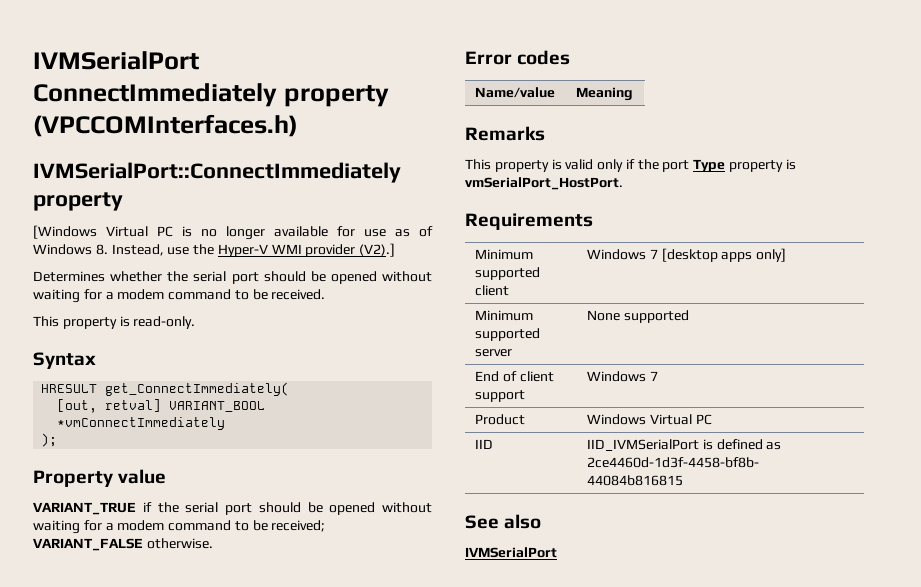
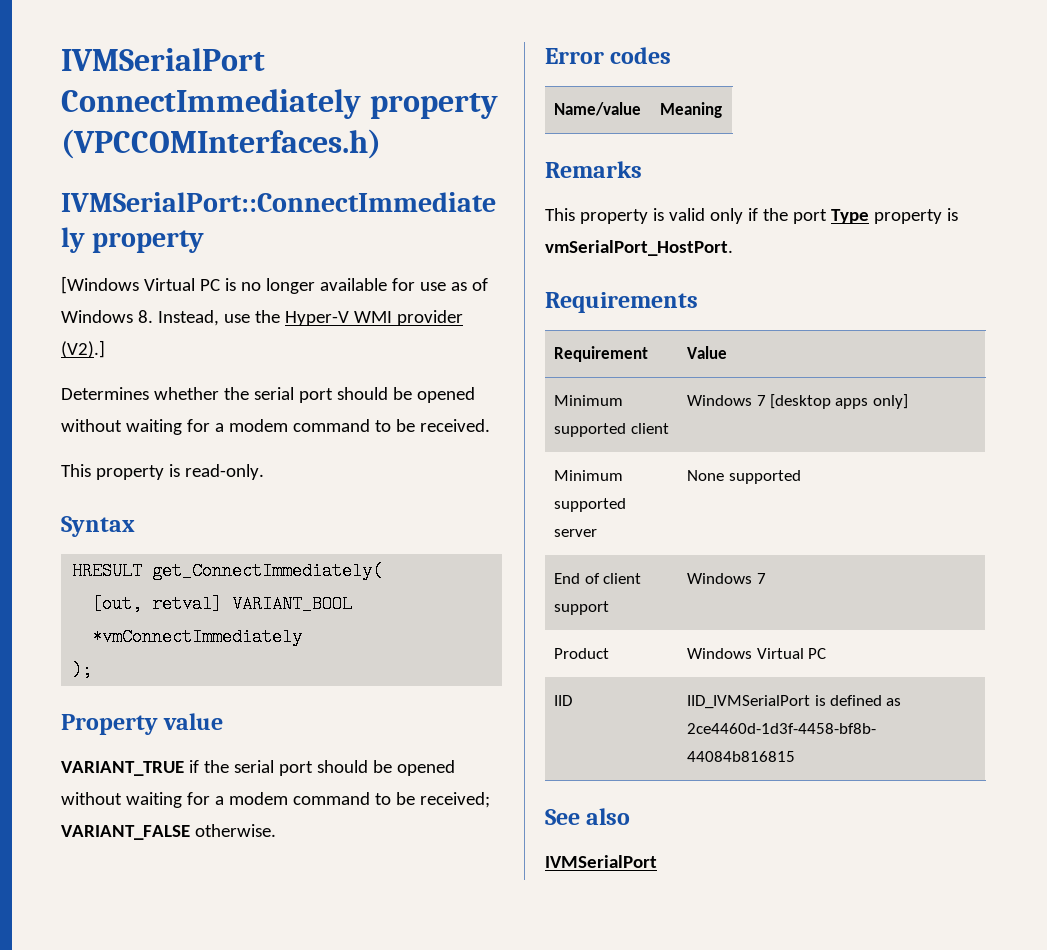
+ Requirement | Value

